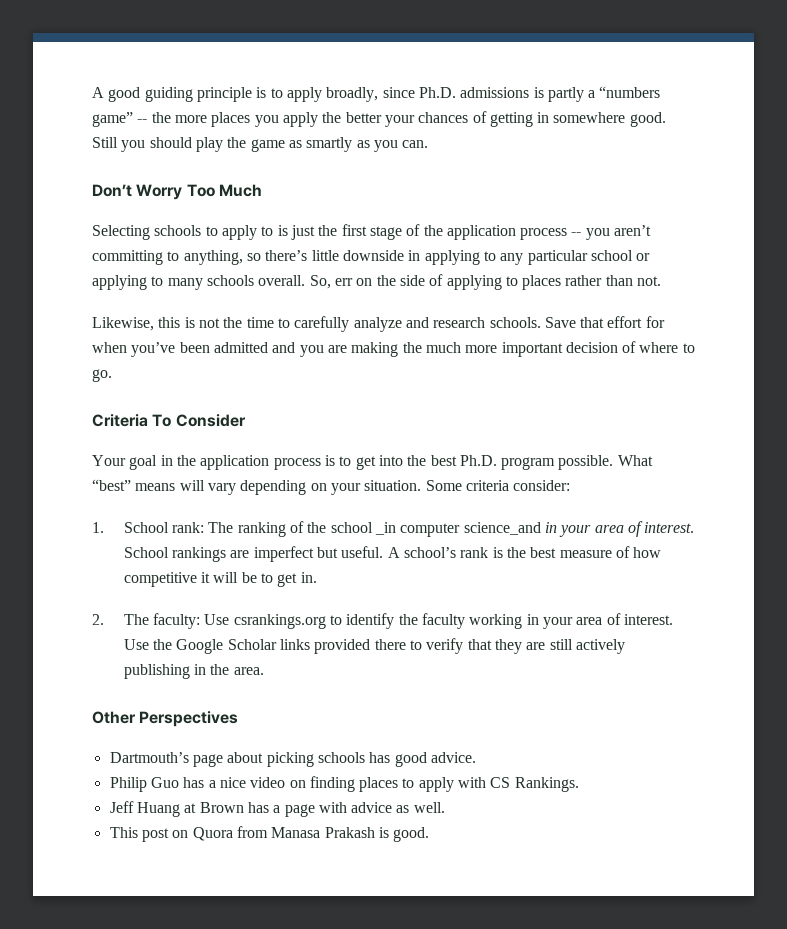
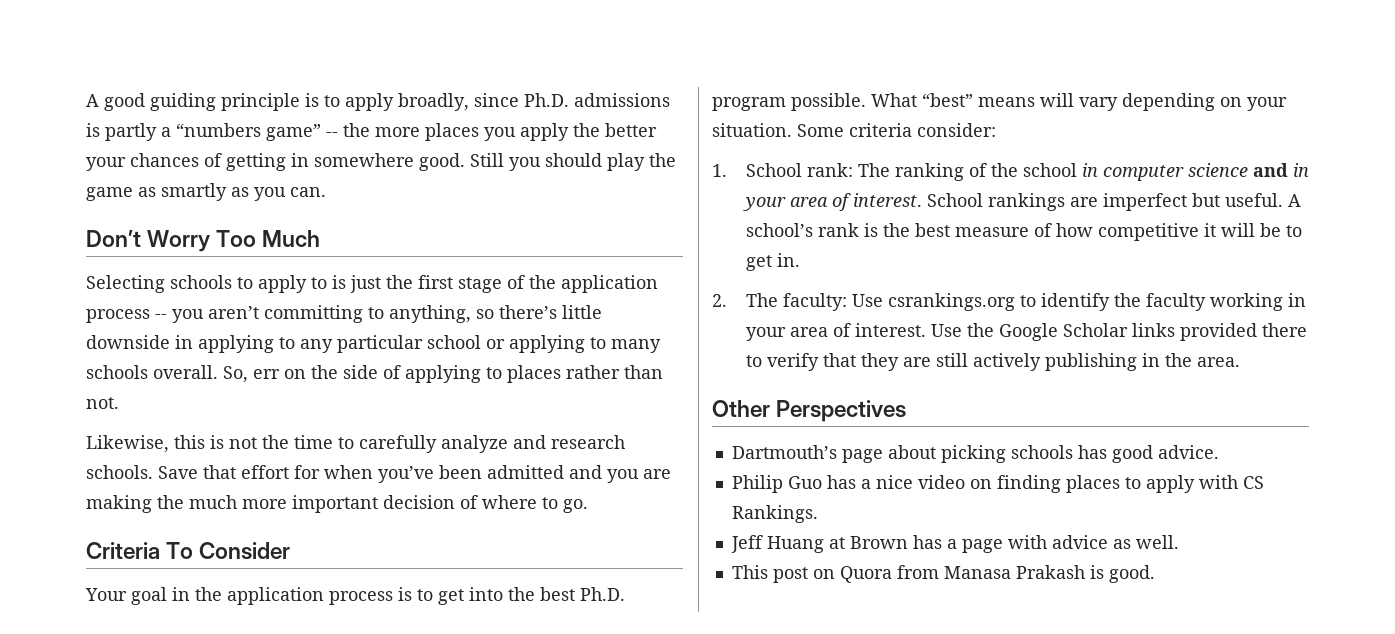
- 1. School rank: The ranking of the school _in computer science_and in your area of interest.
+ 1. School rank: The ranking of the school in computer science and in your area of interest.

